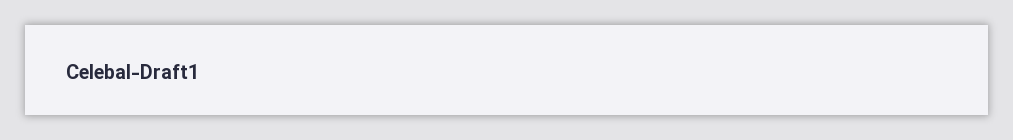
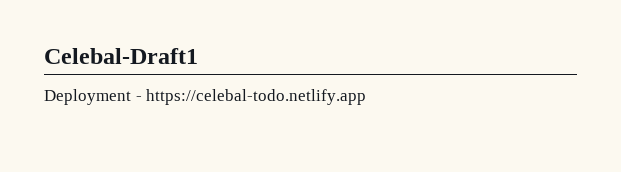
+ Deployment - https://celebal-todo.netlify.app

